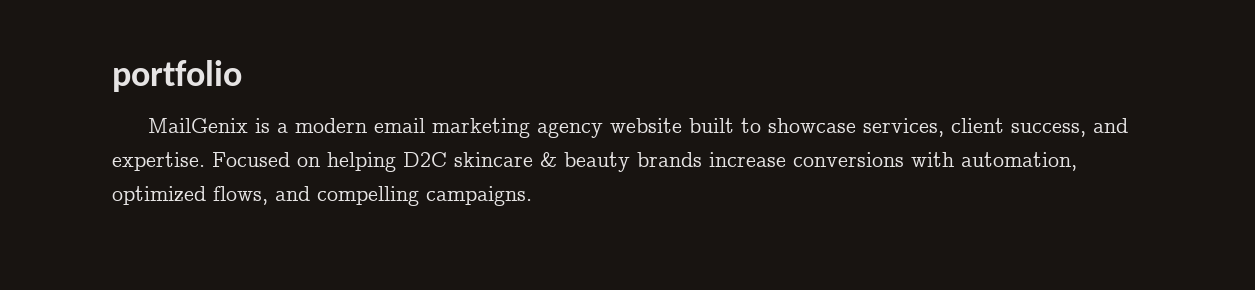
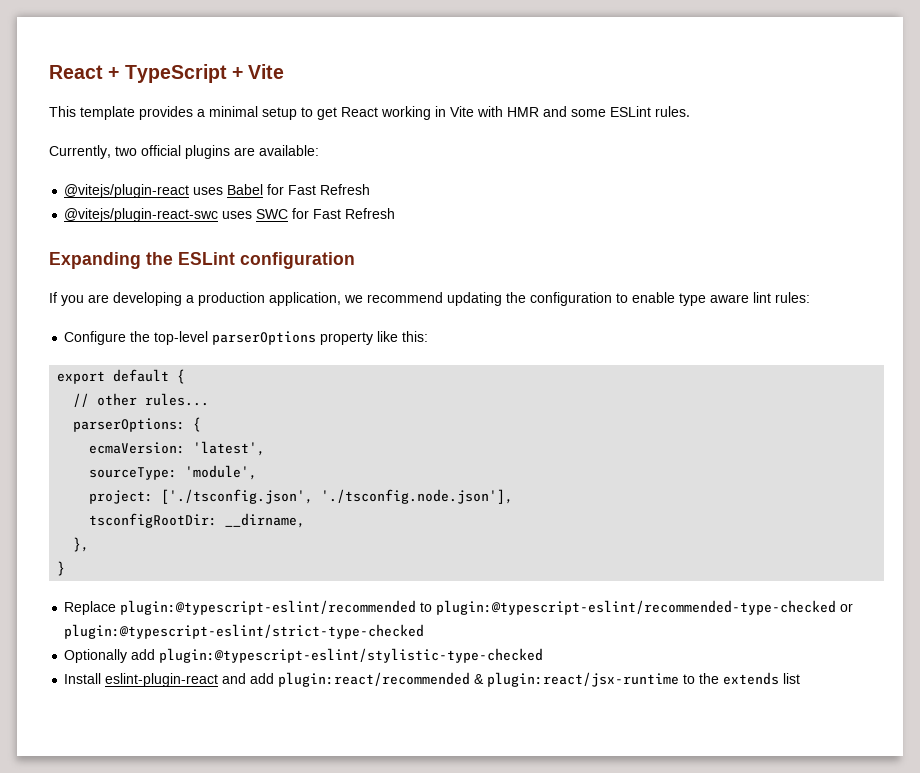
- portfolio
- MailGenix is a modern email marketing agency website built to showcase services, client success, and expertise. Focused on helping D2C skincare & beauty brands increase conversions with automation, optimized flows, and compelling campaigns.
+ React + TypeScript + Vite
+ This template provides a minimal setup to get React working in Vite with HMR and some ESLint rules.
+ Currently, two official plugins are available:
+ @vitejs/plugin-react uses Babel for Fast Refresh
+ @vitejs/plugin-react-swc uses SWC for Fast Refresh
+ Expanding the ESLint configuration
+ If you are developing a production application, we recommend updating the configuration to enable type aware lint rules:
+ Configure the top-level parserOptions property like this:
+ export default {
+ // other rules...
+ parserOptions: {
+ ecmaVersion: 'latest',
+ sourceType: 'module',
+ project: ['./tsconfig.json', './tsconfig.node.json'],
+ tsconfigRootDir: __dirname,
+ },
+ }
+ Replace plugin:@typescript-eslint/recommended to plugin:@typescript-eslint/recommended-type-checked or plugin:@typescript-eslint/strict-type-checked
+ Optionally add plugin:@typescript-eslint/stylistic-type-checked
+ Install eslint-plugin-react and add plugin:react/recommended & plugin:react/jsx-runtime to the extends list

